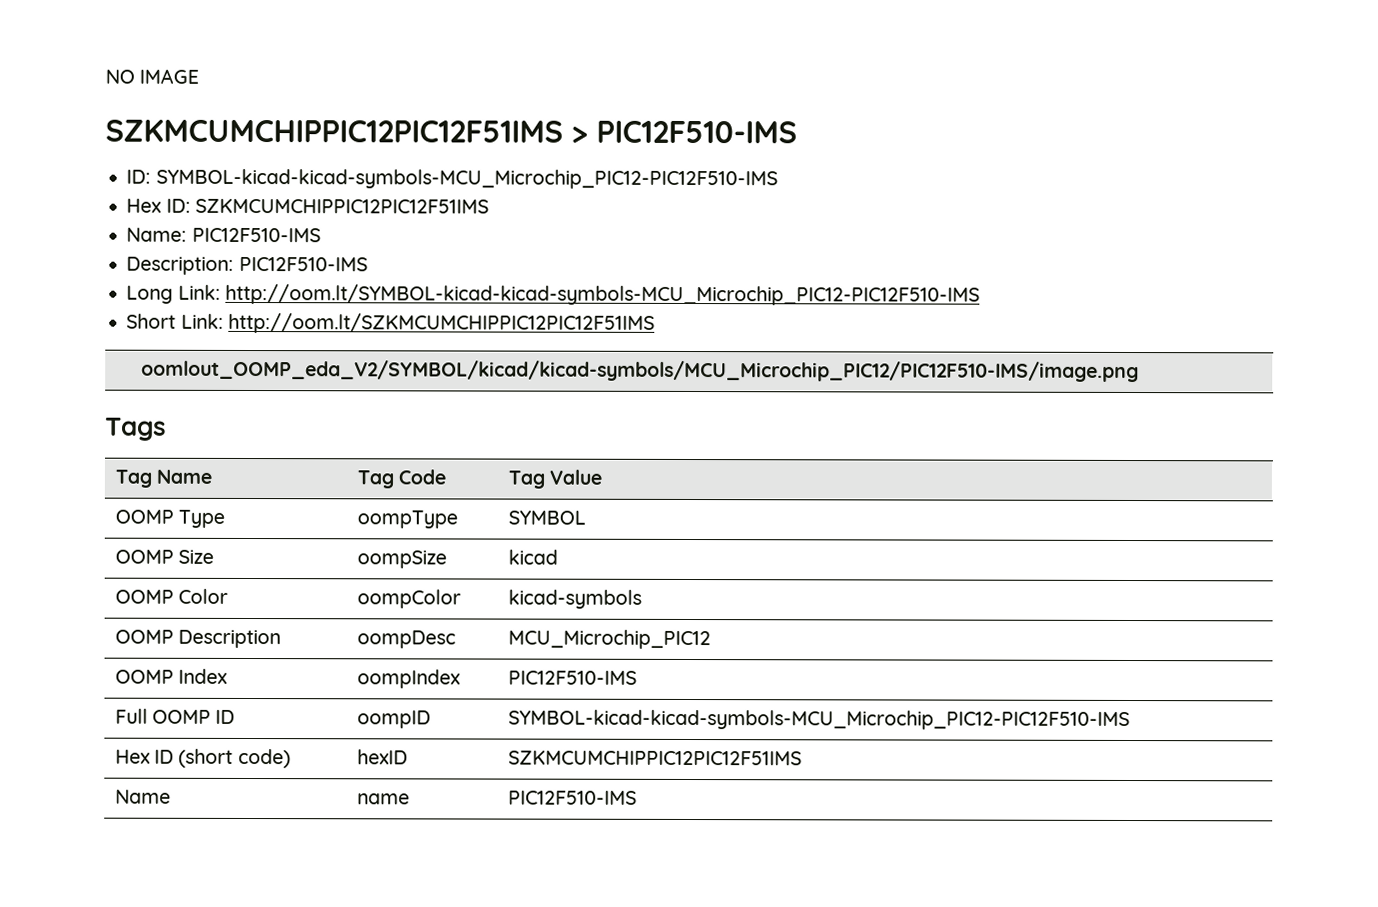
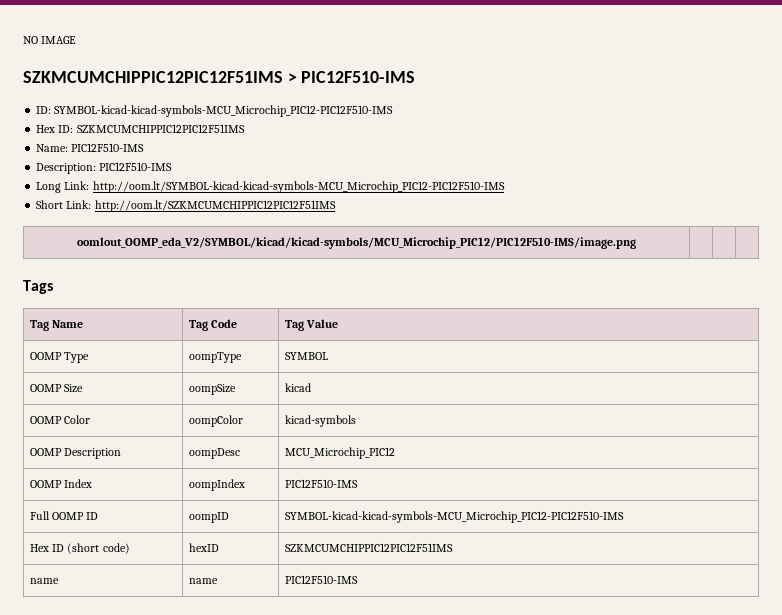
- Name | name | PIC12F510-IMS
+ name | name | PIC12F510-IMS

